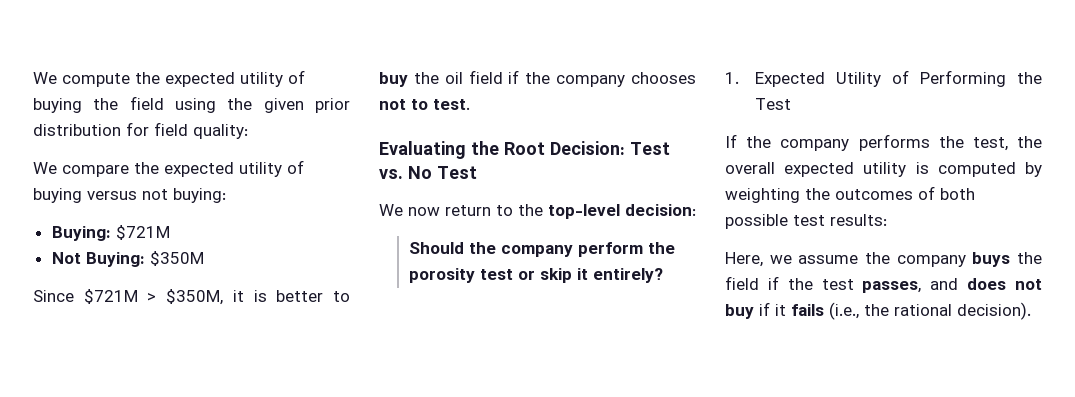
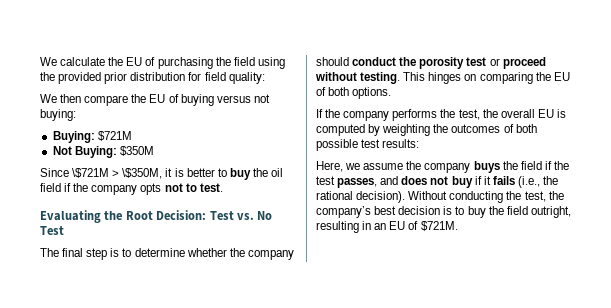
- We compute the expected utility of buying the field using the given prior distribution for field quality:
+ We calculate the EU of purchasing the field using the provided prior distribution for field quality:
- We compare the expected utility of buying versus not buying:
+ We then compare the EU of buying versus not buying:
- Since $721M > $350M, it is better to buy the oil field if the company chooses not to test.
+ Since \$721M > \$350M, it is better to buy the oil field if the company opts not to test.
- We now return to the top-level decision:
- Should the company perform the porosity test or skip it entirely?
- 1. Expected Utility of Performing the Test
+ The final step is to determine whether the company should conduct the porosity test or proceed without testing. This hinges on comparing the EU of both options.
- If the company performs the test, the overall expected utility is computed by weighting the outcomes of both possible test results:
+ If the company performs the test, the overall EU is computed by weighting the outcomes of both possible test results:
+ Without conducting the test, the company’s best decision is to buy the field outright, resulting in an EU of $721M.

